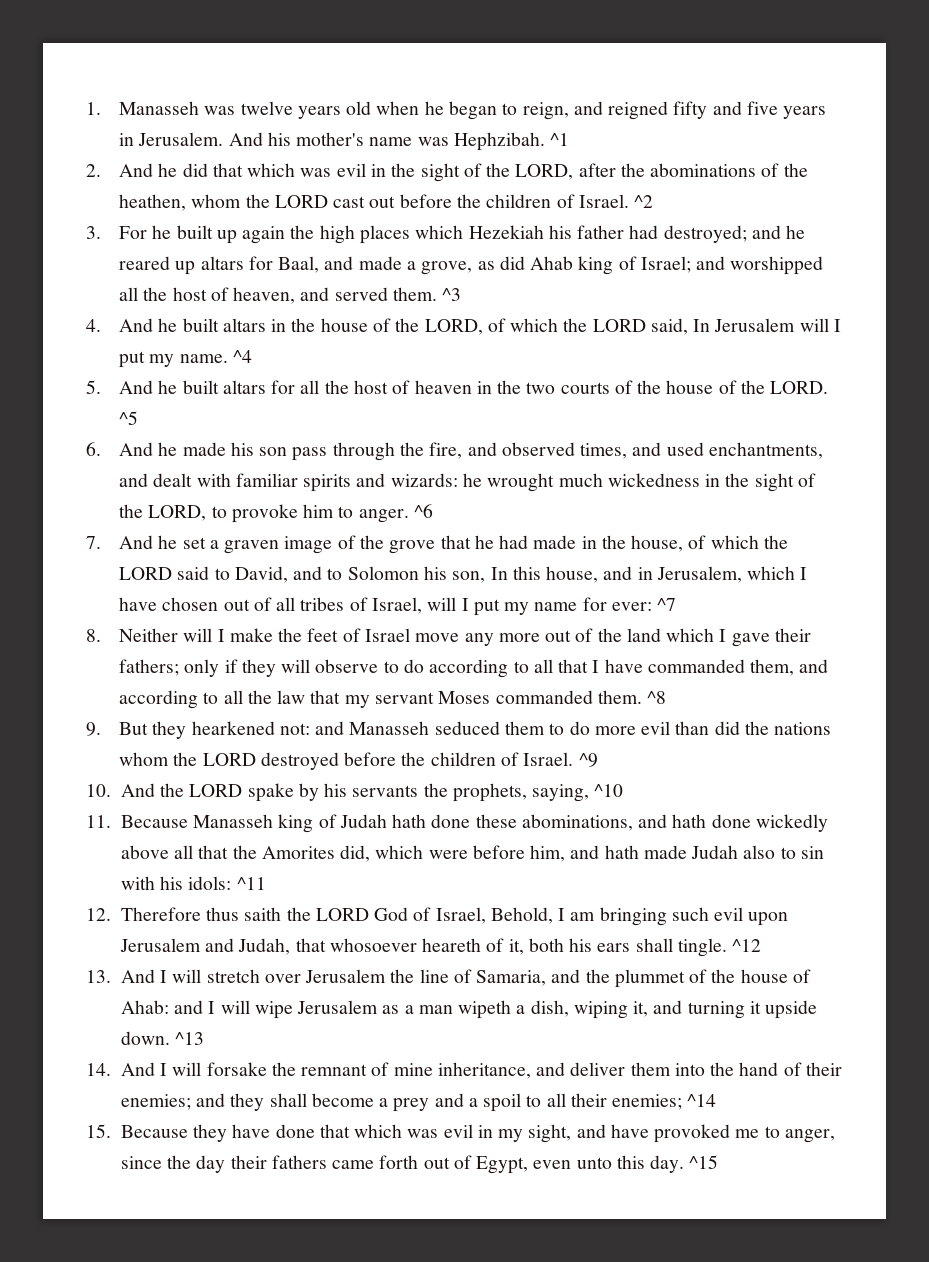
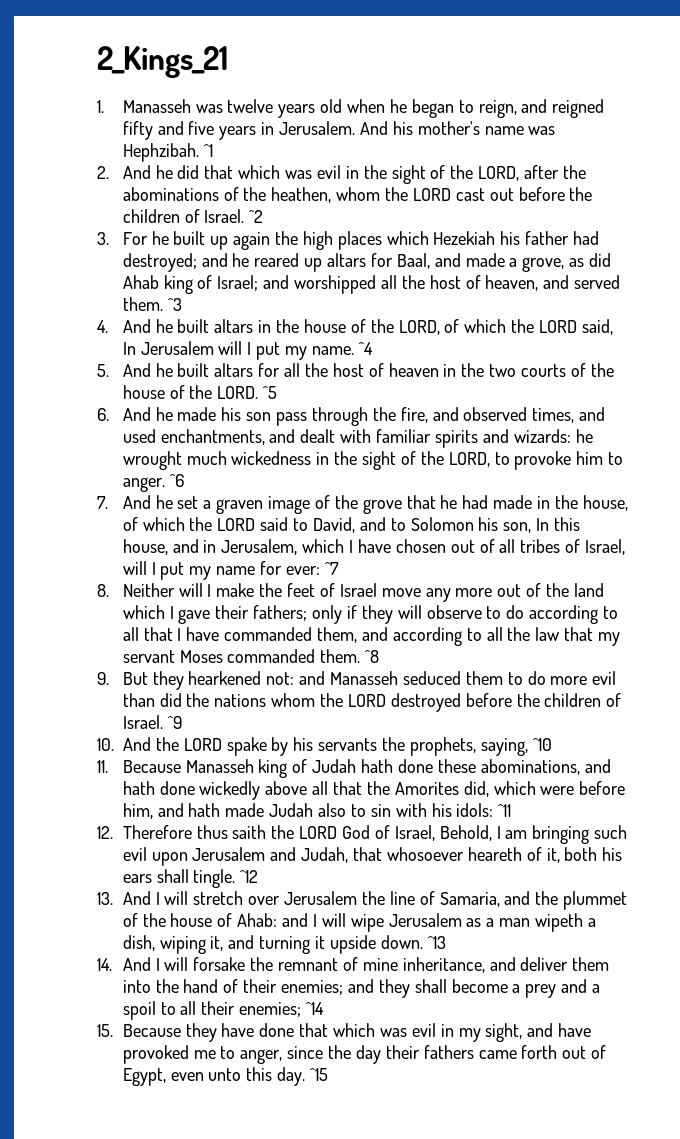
+ 2_Kings_21

